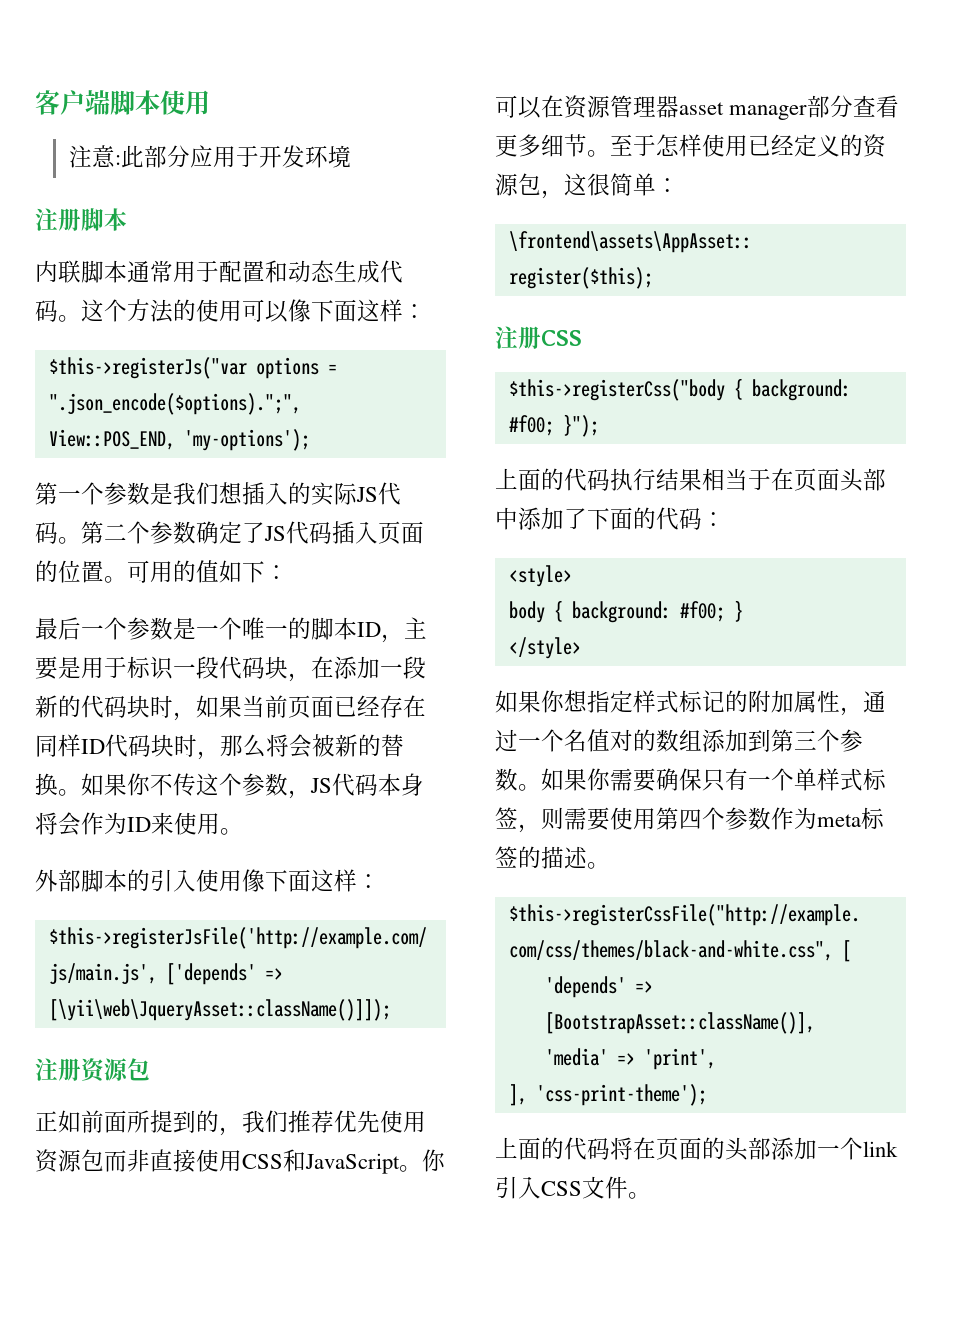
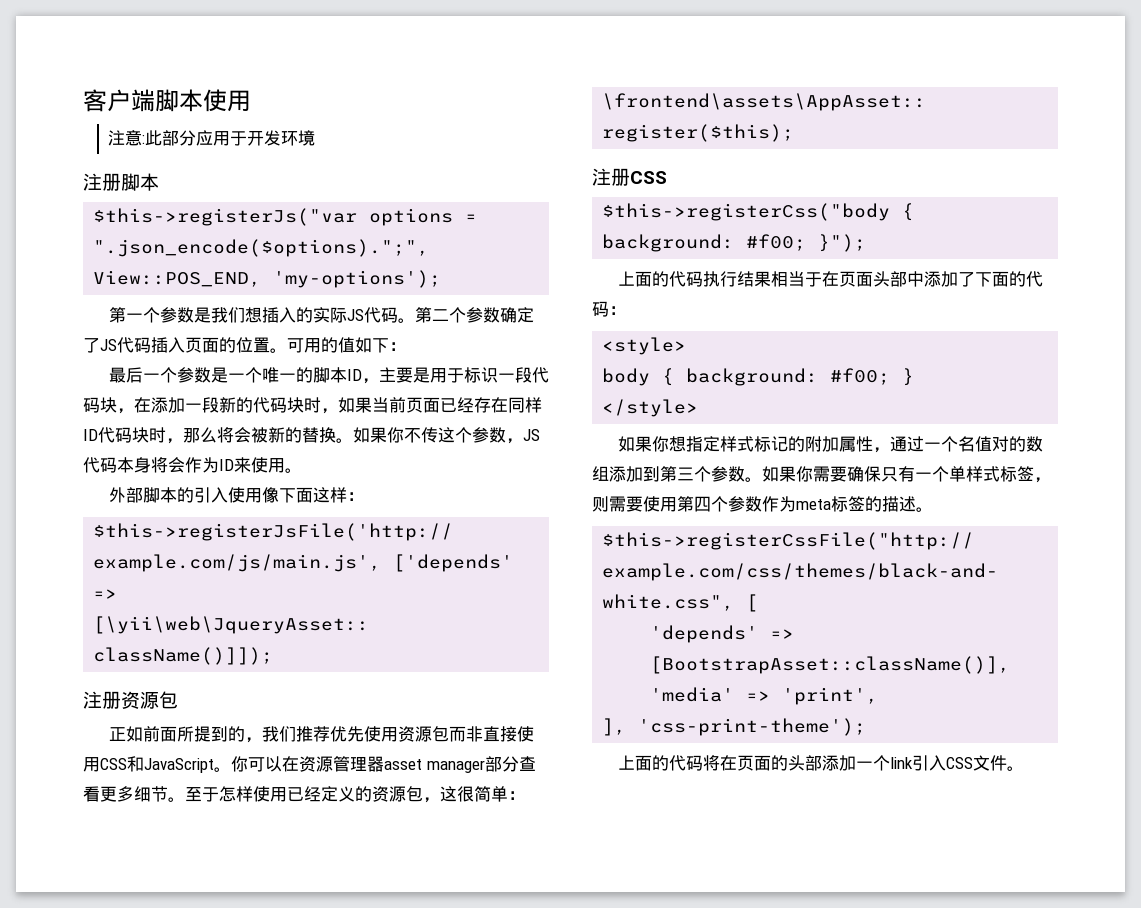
- 内联脚本通常用于配置和动态生成代码。这个方法的使用可以像下面这样：

